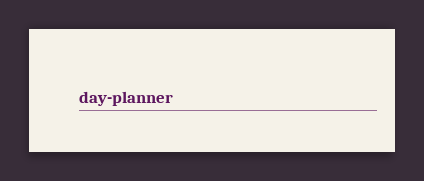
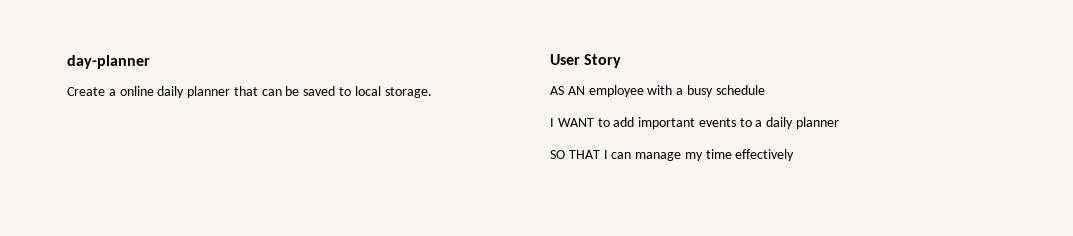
+ Create a online daily planner that can be saved to local storage.
+ User Story
+ AS AN employee with a busy schedule
+ I WANT to add important events to a daily planner
+ SO THAT I can manage my time effectively

